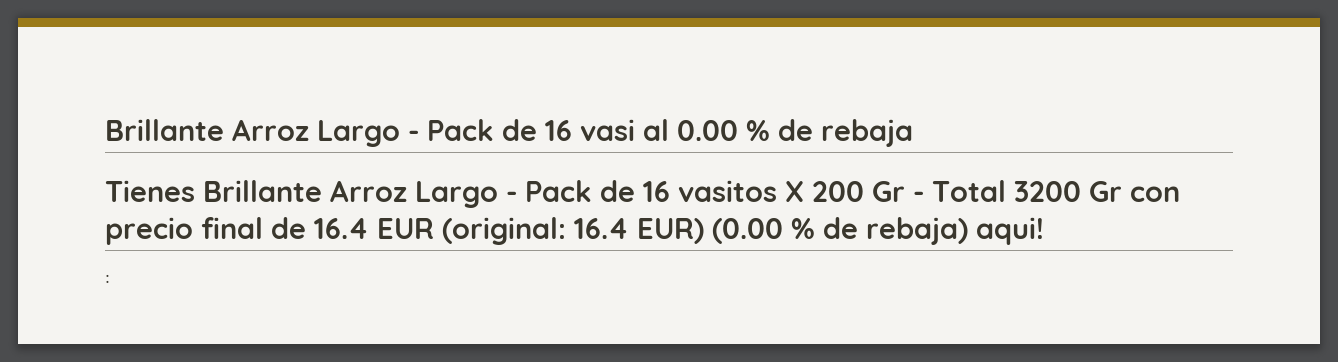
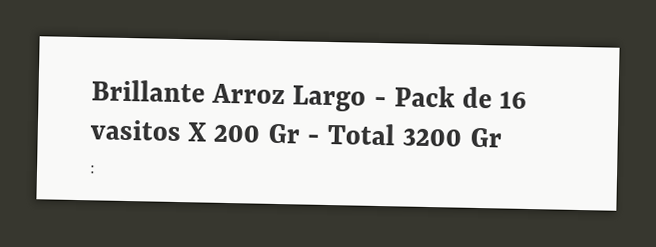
- Brillante Arroz Largo - Pack de 16 vasi al 0.00 % de rebaja
- Tienes Brillante Arroz Largo - Pack de 16 vasitos X 200 Gr - Total 3200 Gr con precio final de 16.4 EUR (original: 16.4 EUR) (0.00 % de rebaja) aqui!
+ Brillante Arroz Largo - Pack de 16 vasitos X 200 Gr - Total 3200 Gr

